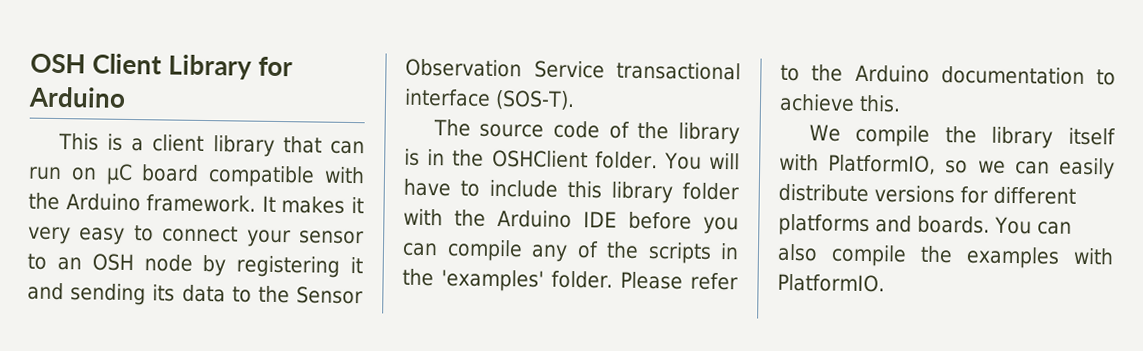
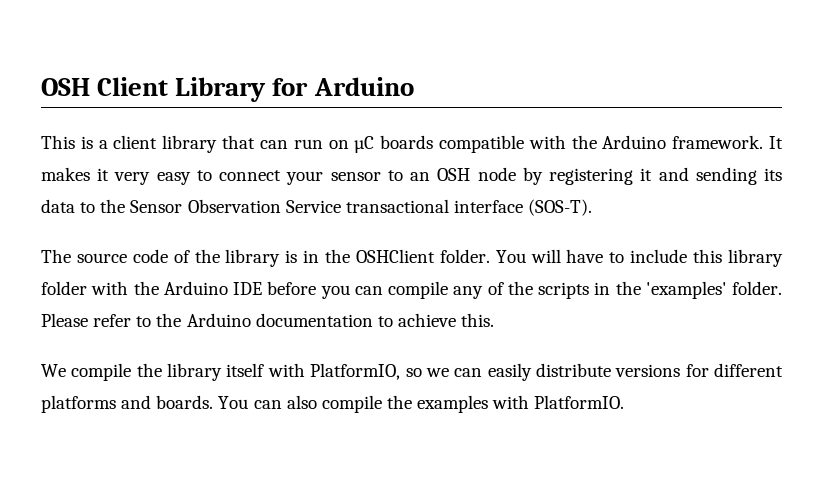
- This is a client library that can run on µC board compatible with the Arduino framework.
+ This is a client library that can run on µC boards compatible with the Arduino framework.

